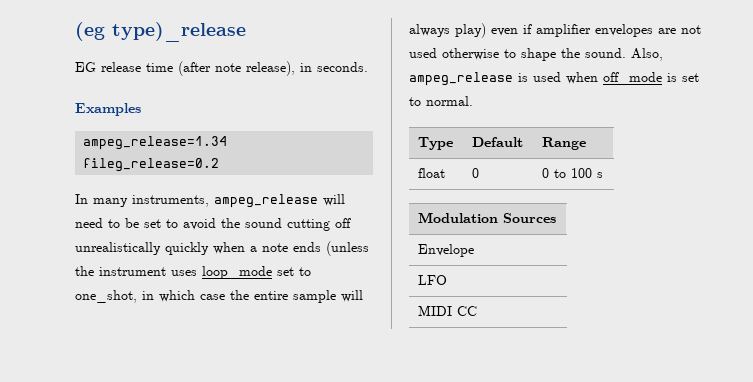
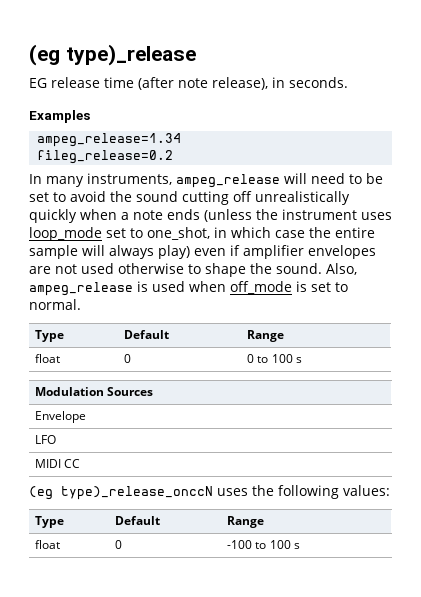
+ (eg type)_release_onccN uses the following values:
+ Type | Default | Range
+ float | 0 | -100 to 100 s

